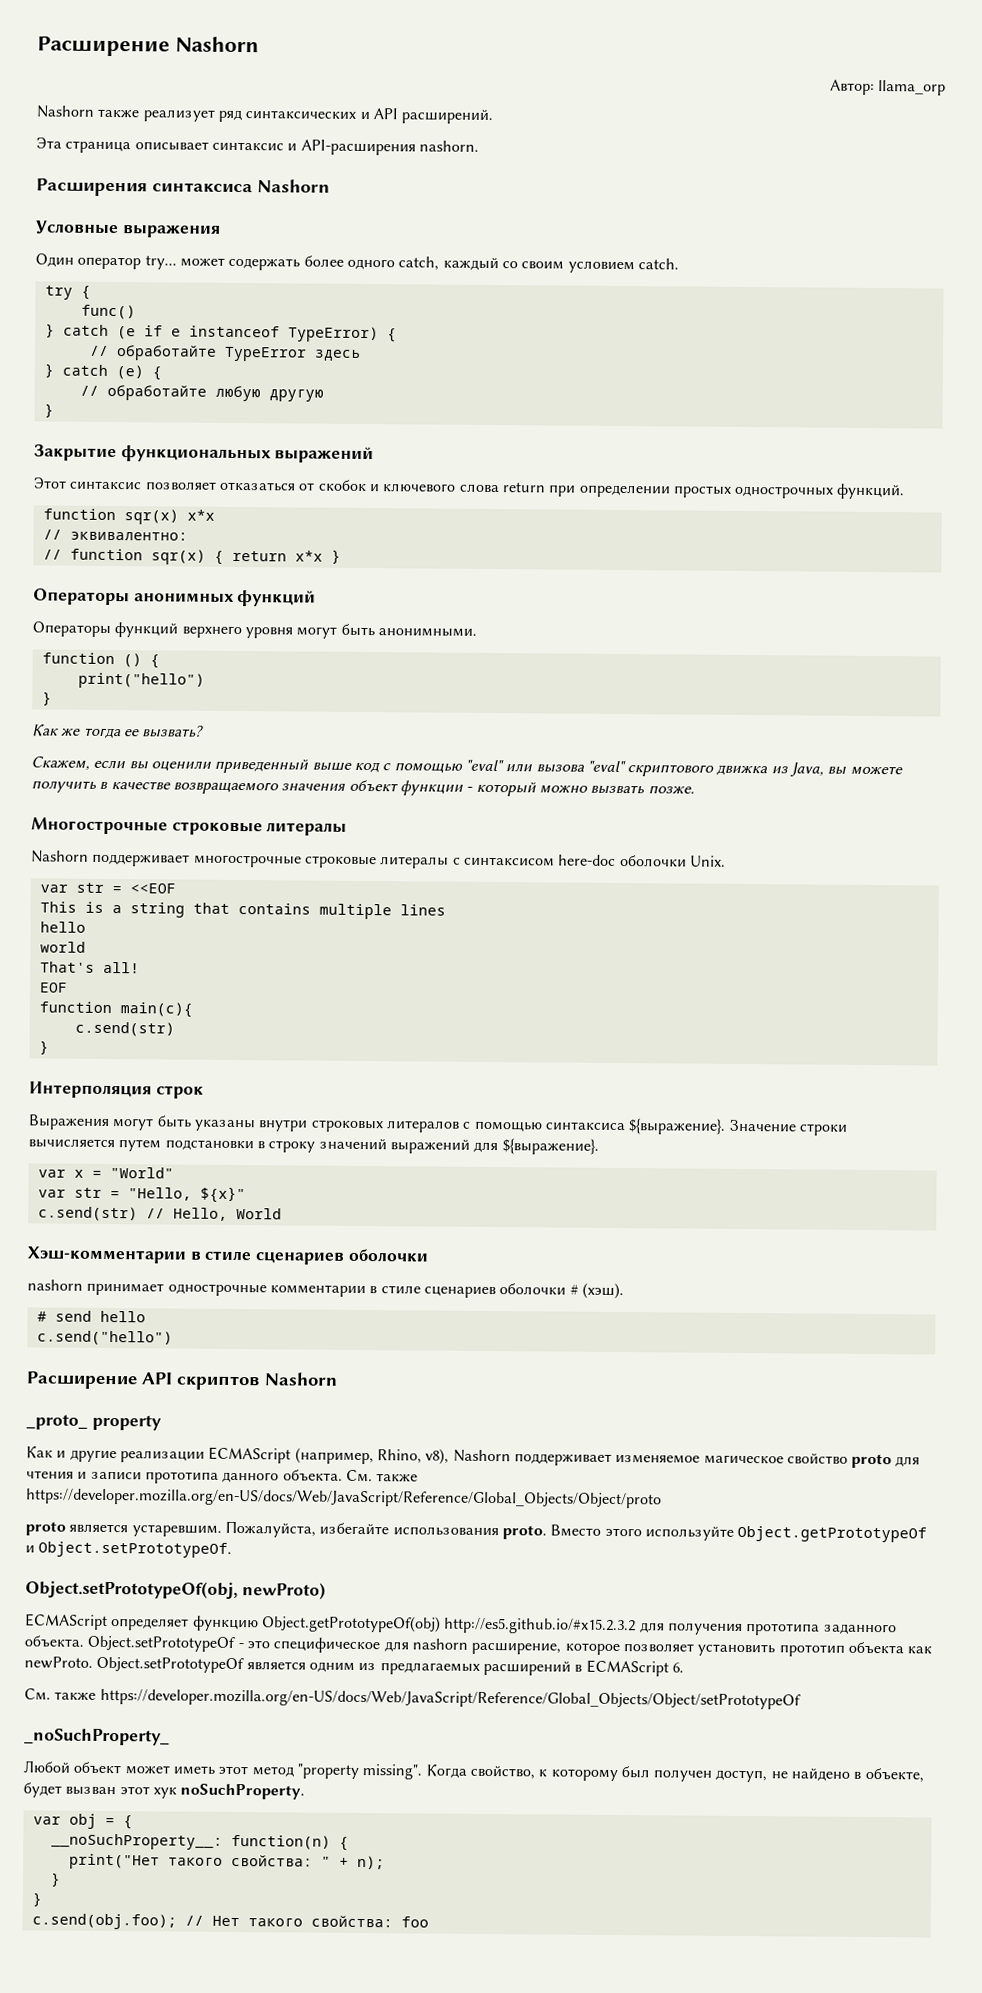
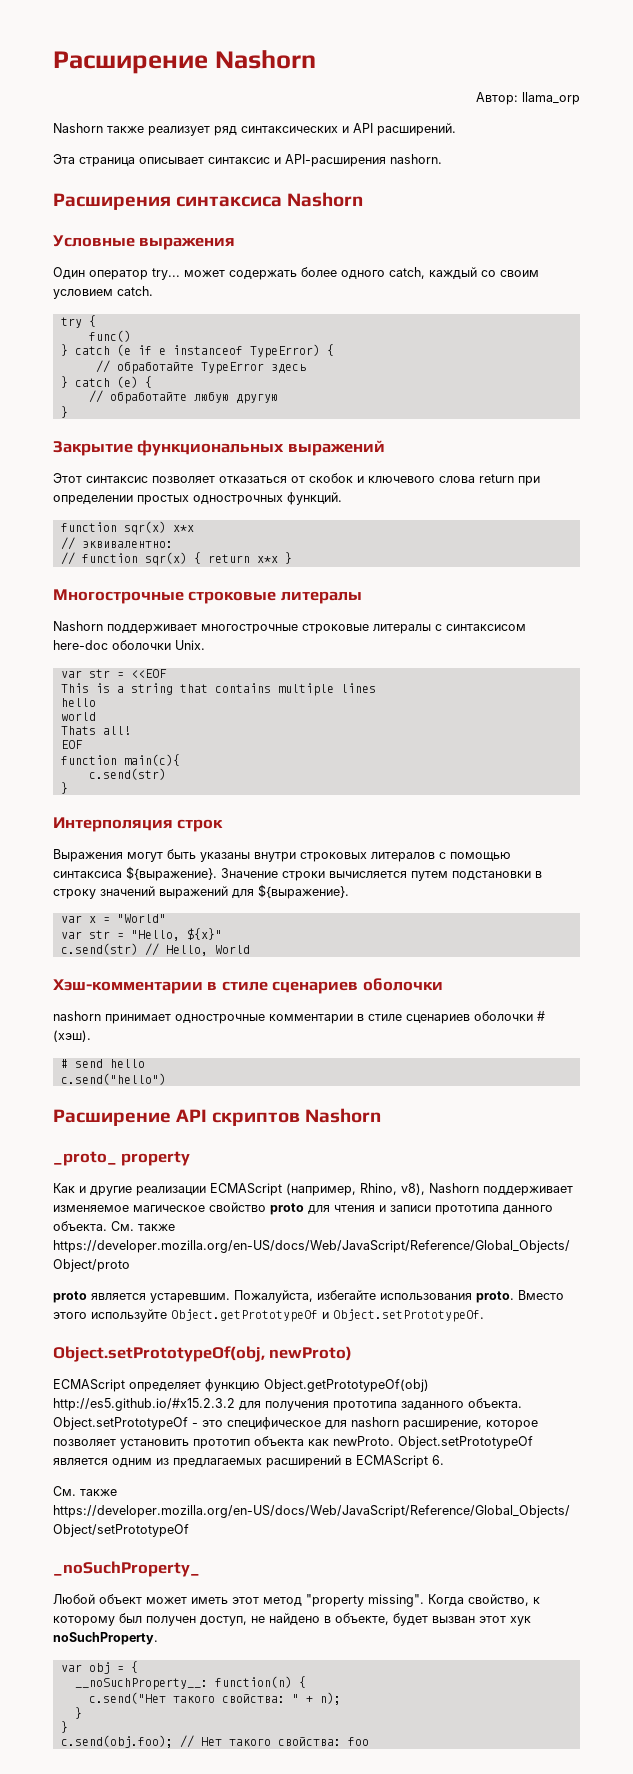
- Операторы анонимных функций
- Операторы функций верхнего уровня могут быть анонимными.
- function () {
- print("hello")
- }
- Как же тогда ее вызвать?
- Скажем, если вы оценили приведенный выше код с помощью "eval" или вызова "eval" скриптового движка из Java, вы можете получить в качестве возвращаемого значения объект функции - который можно вызвать позже.
- That's all!
+ Thats all!
- print("Нет такого свойства: " + n);
+ c.send("Нет такого свойства: " + n);

